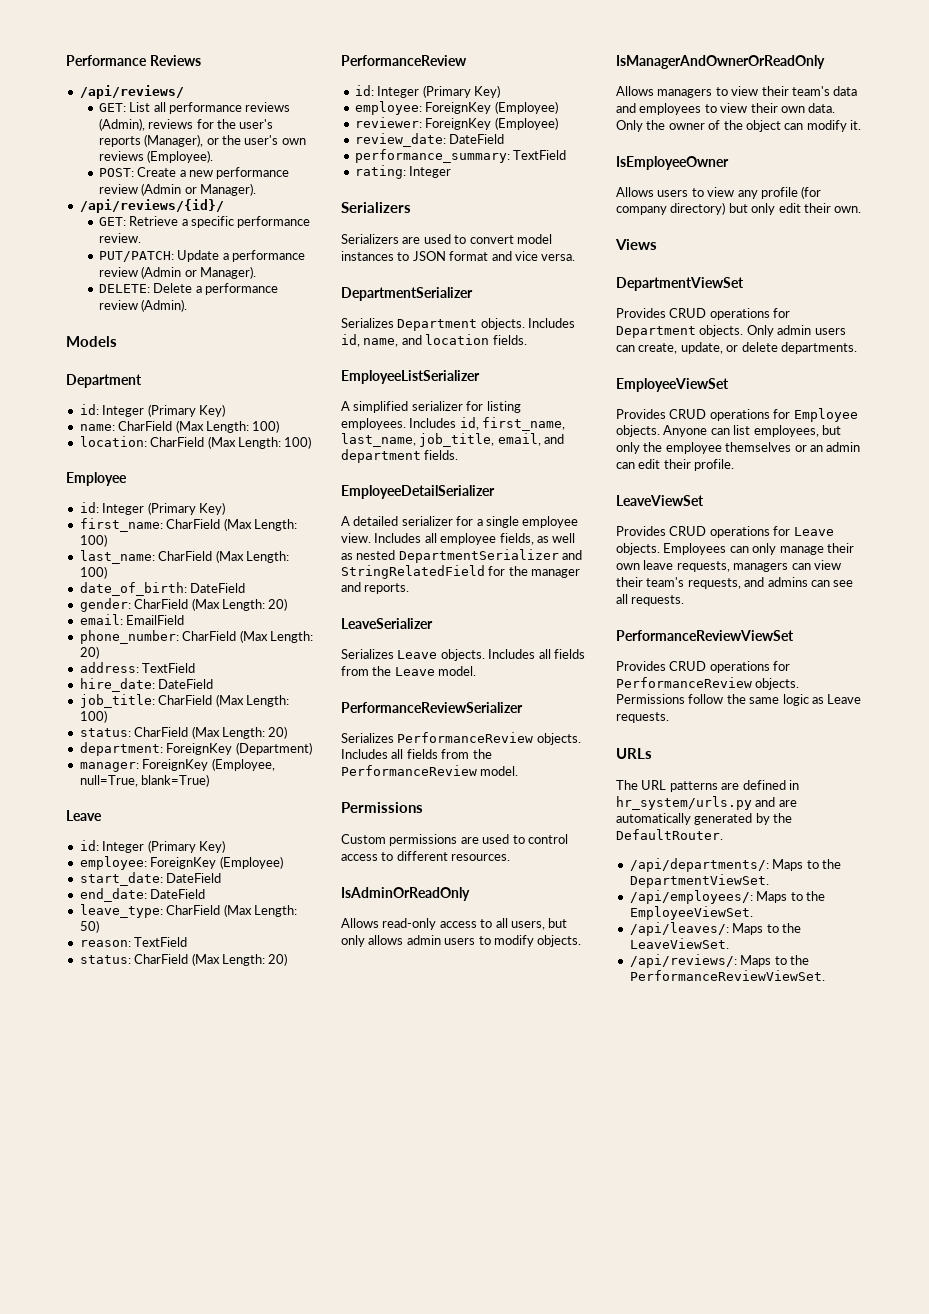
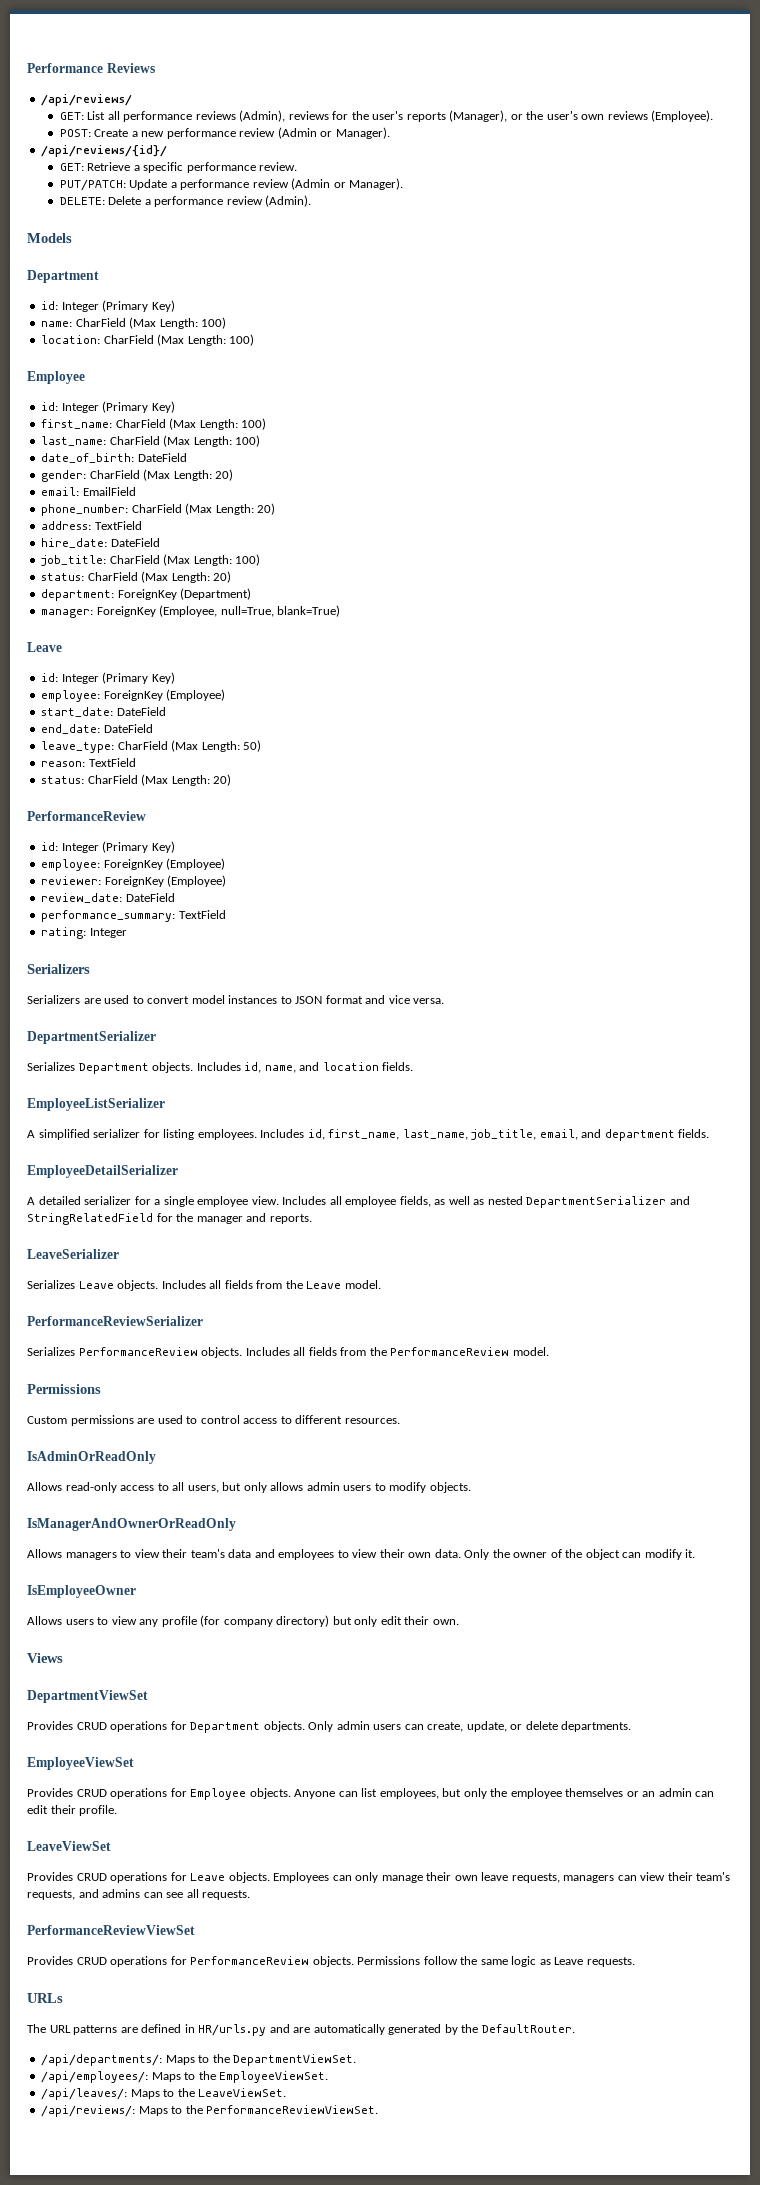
- The URL patterns are defined in hr_system/urls.py and are automatically generated by the DefaultRouter.
+ The URL patterns are defined in HR/urls.py and are automatically generated by the DefaultRouter.

